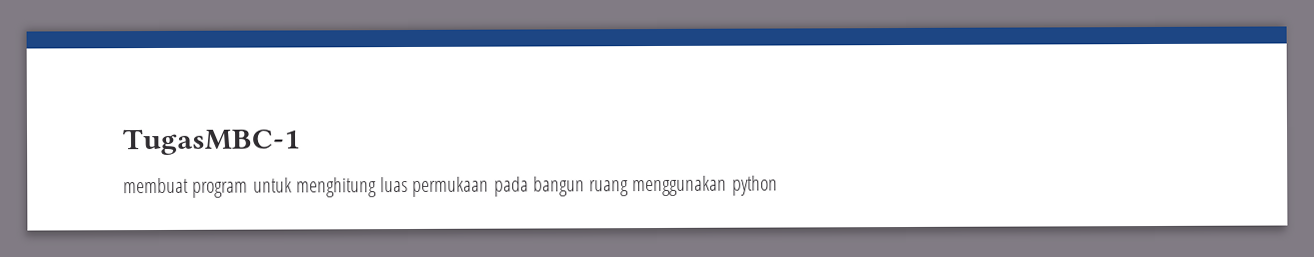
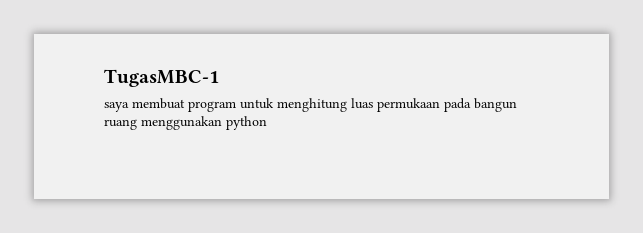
- membuat program untuk menghitung luas permukaan pada bangun ruang menggunakan python
+ saya membuat program untuk menghitung luas permukaan pada bangun ruang menggunakan python

